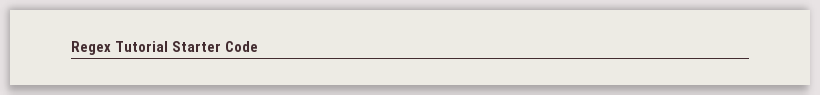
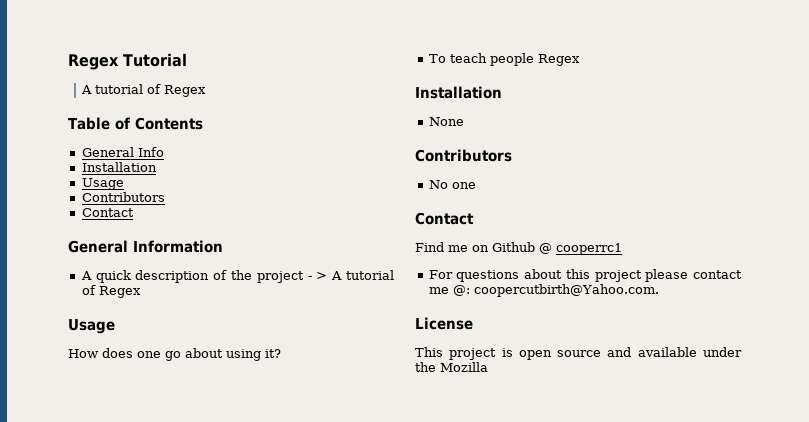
- Regex Tutorial Starter Code
+ Regex Tutorial
+ A tutorial of Regex
+ Table of Contents
+ General Info
+ Installation
+ Usage
+ Contributors
+ Contact
+ General Information
+ A quick description of the project - > A tutorial of Regex
+ Usage
+ How does one go about using it?
+ To teach people Regex
+ Installation
+ None
+ Contributors
+ No one
+ Contact
+ Find me on Github @ cooperrc1
+ For questions about this project please contact me @: coopercutbirth@Yahoo.com.
+ License
+ This project is open source and available under the Mozilla

